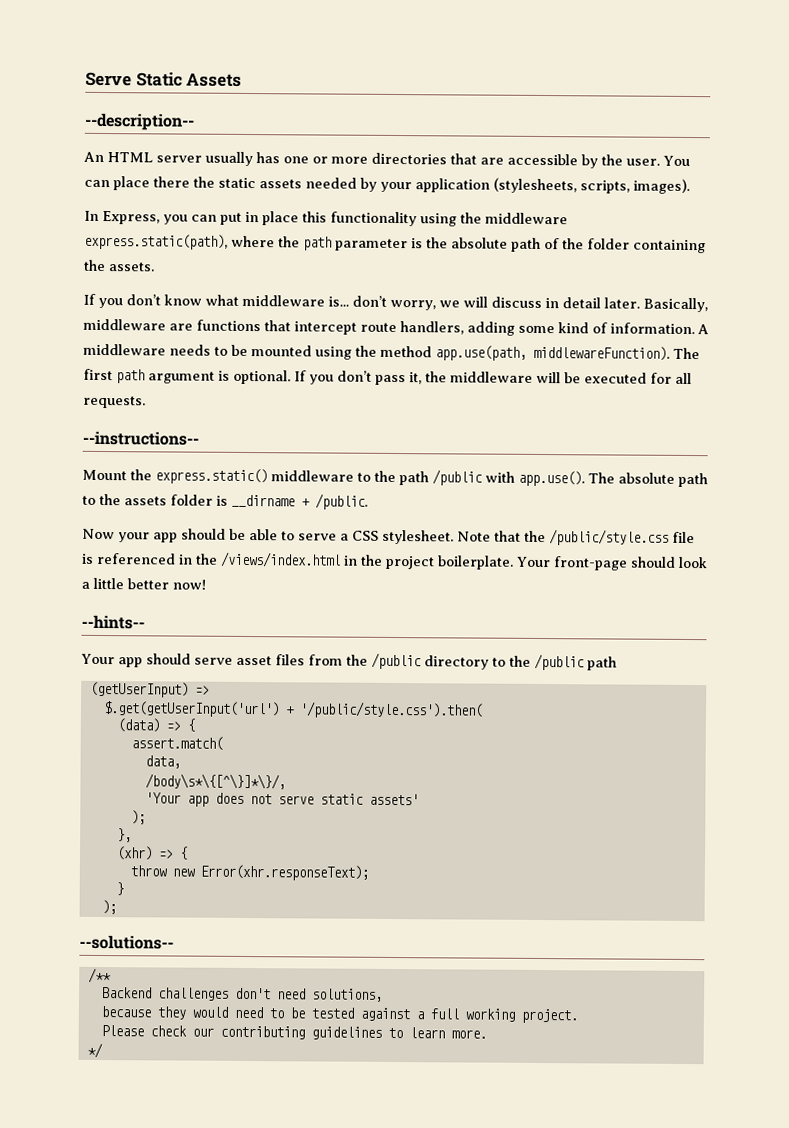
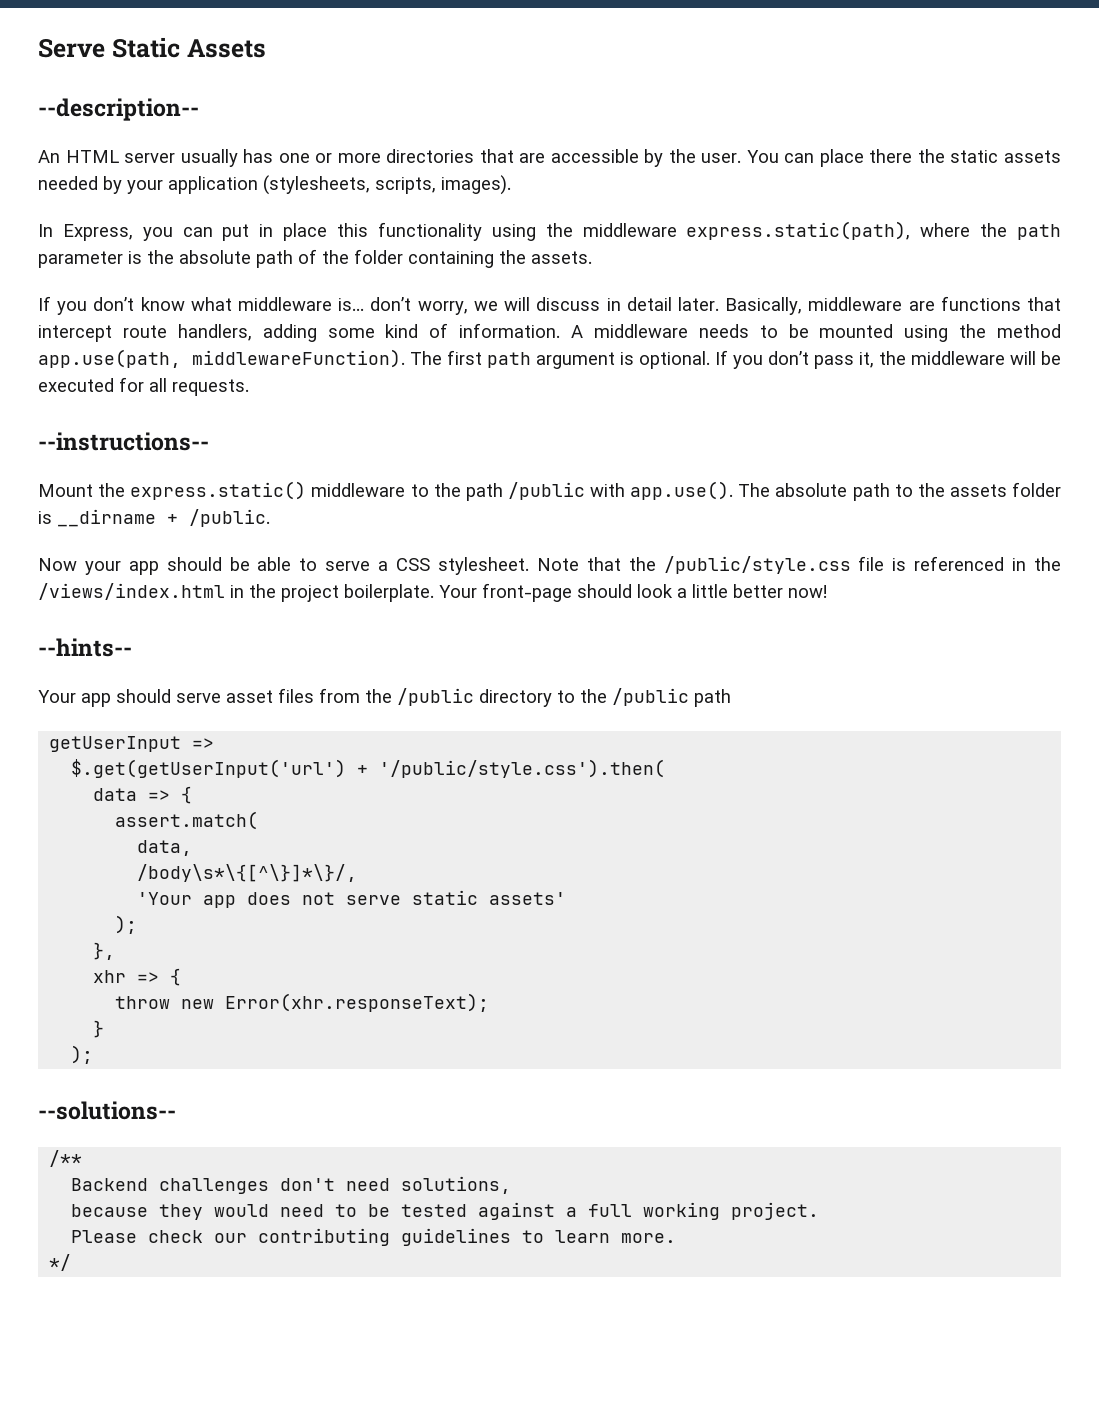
- (getUserInput) =>
+ getUserInput =>
- (data) => {
+ data => {
- (xhr) => {
+ xhr => {

